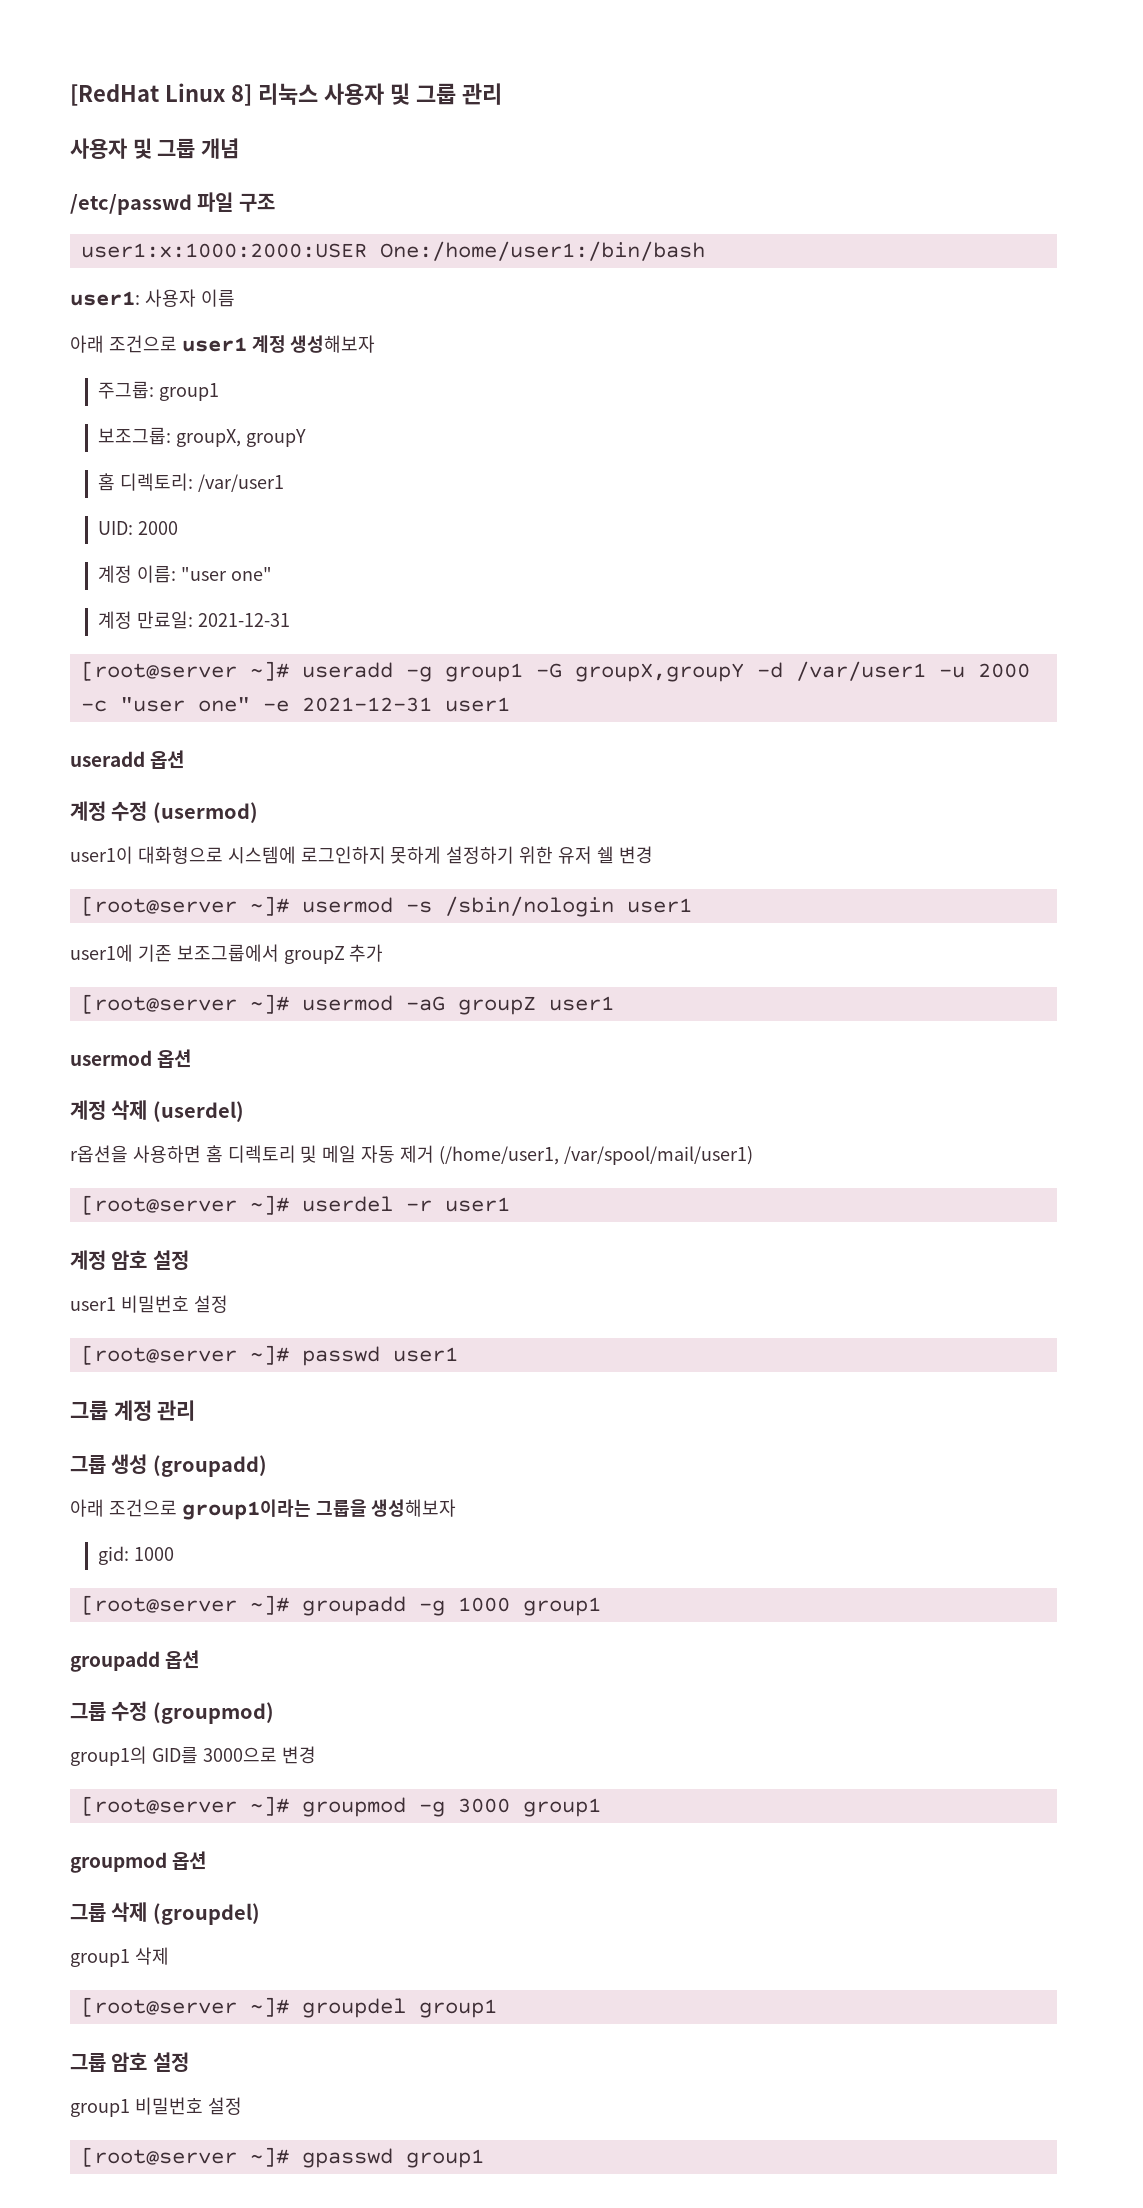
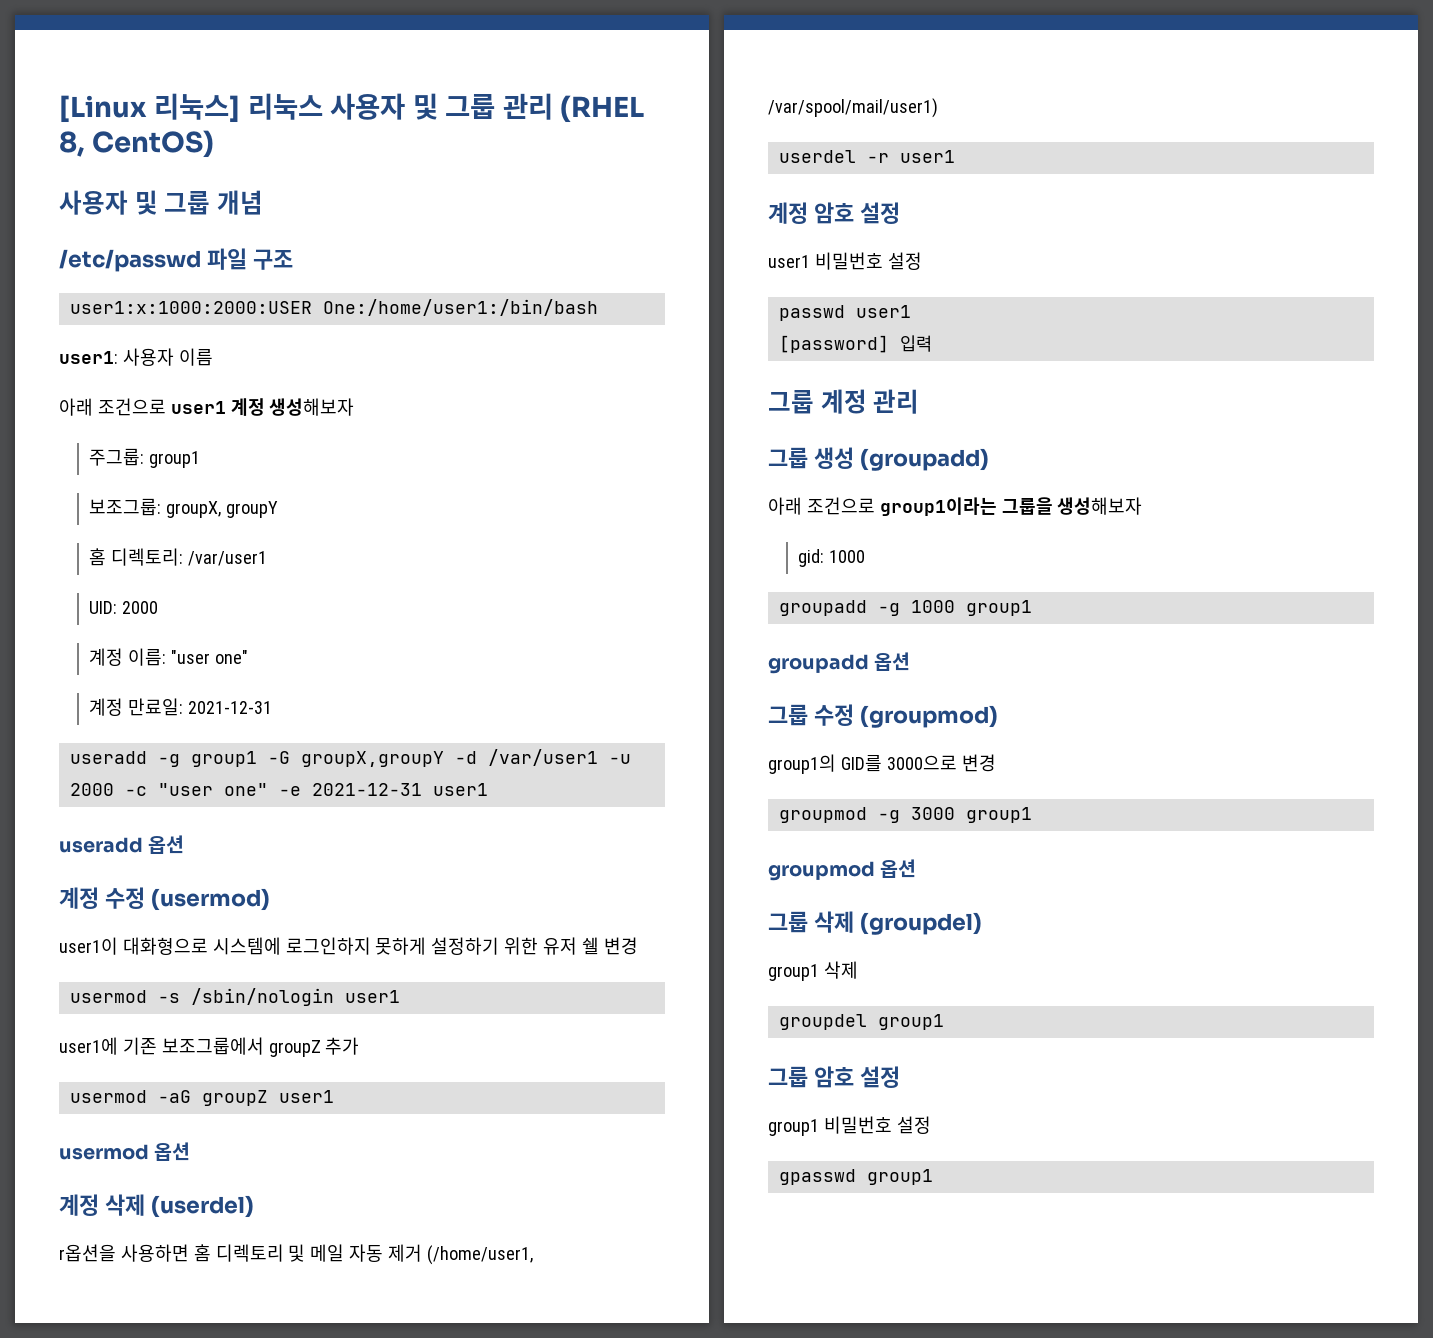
- [RedHat Linux 8] 리눅스 사용자 및 그룹 관리
+ [Linux 리눅스] 리눅스 사용자 및 그룹 관리 (RHEL 8, CentOS)
- [root@server ~]# useradd -g group1 -G groupX,groupY -d /var/user1 -u 2000 -c "user one" -e 2021-12-31 user1
+ useradd -g group1 -G groupX,groupY -d /var/user1 -u 2000 -c "user one" -e 2021-12-31 user1
- [root@server ~]# usermod -s /sbin/nologin user1
+ usermod -s /sbin/nologin user1
- [root@server ~]# usermod -aG groupZ user1
+ usermod -aG groupZ user1
- [root@server ~]# userdel -r user1
+ userdel -r user1
- [root@server ~]# passwd user1
+ passwd user1
+ [password] 입력
- [root@server ~]# groupadd -g 1000 group1
+ groupadd -g 1000 group1
- [root@server ~]# groupmod -g 3000 group1
+ groupmod -g 3000 group1
- [root@server ~]# groupdel group1
+ groupdel group1
- [root@server ~]# gpasswd group1
+ gpasswd group1

